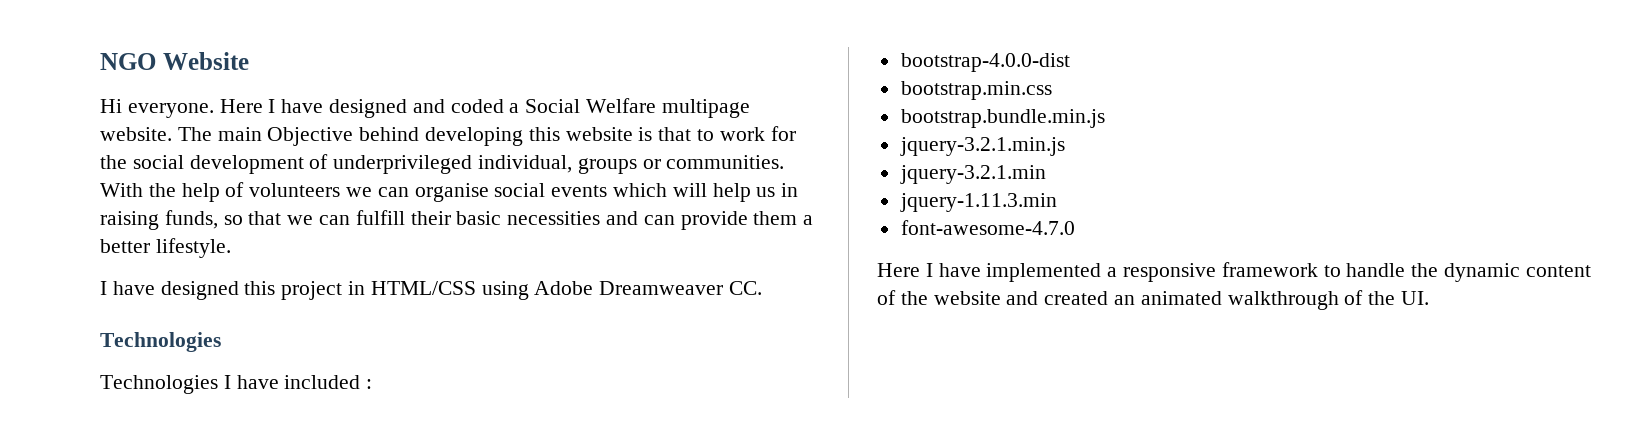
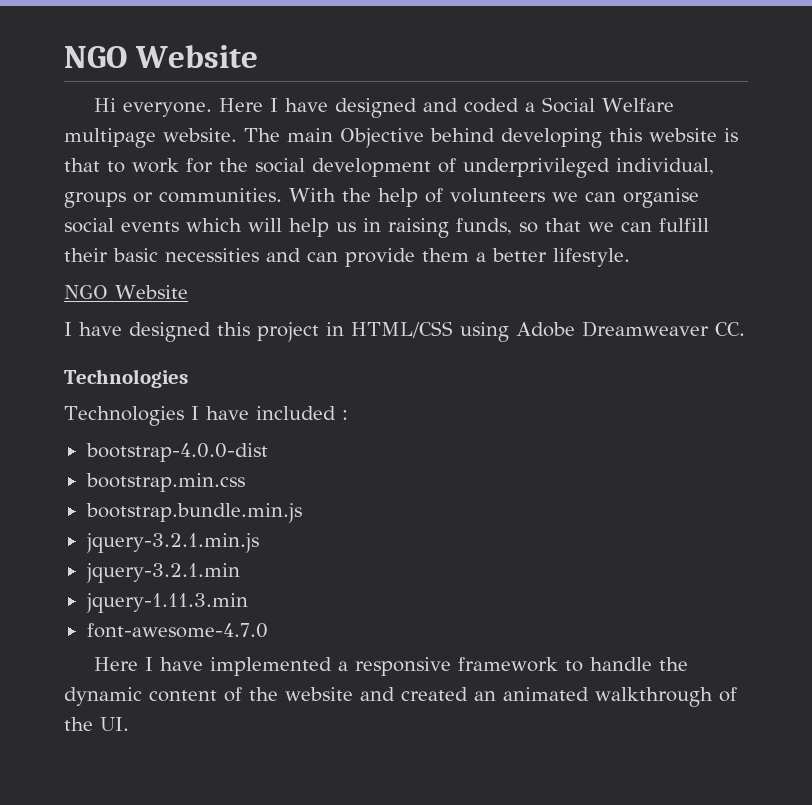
  With the help of volunteers we can organise social events which will help us in raising funds, so that we can fulfill their basic necessities and can provide them a better lifestyle.
+ NGO Website

